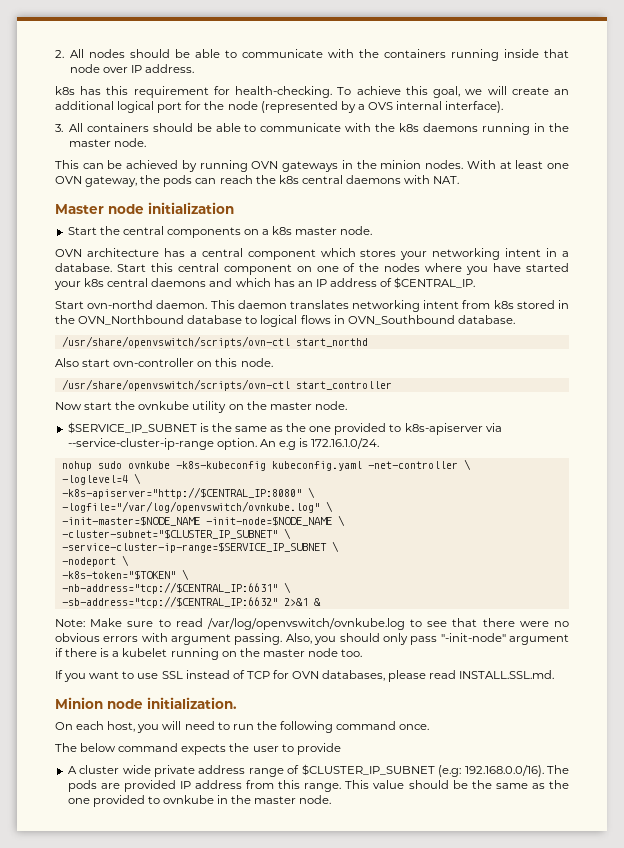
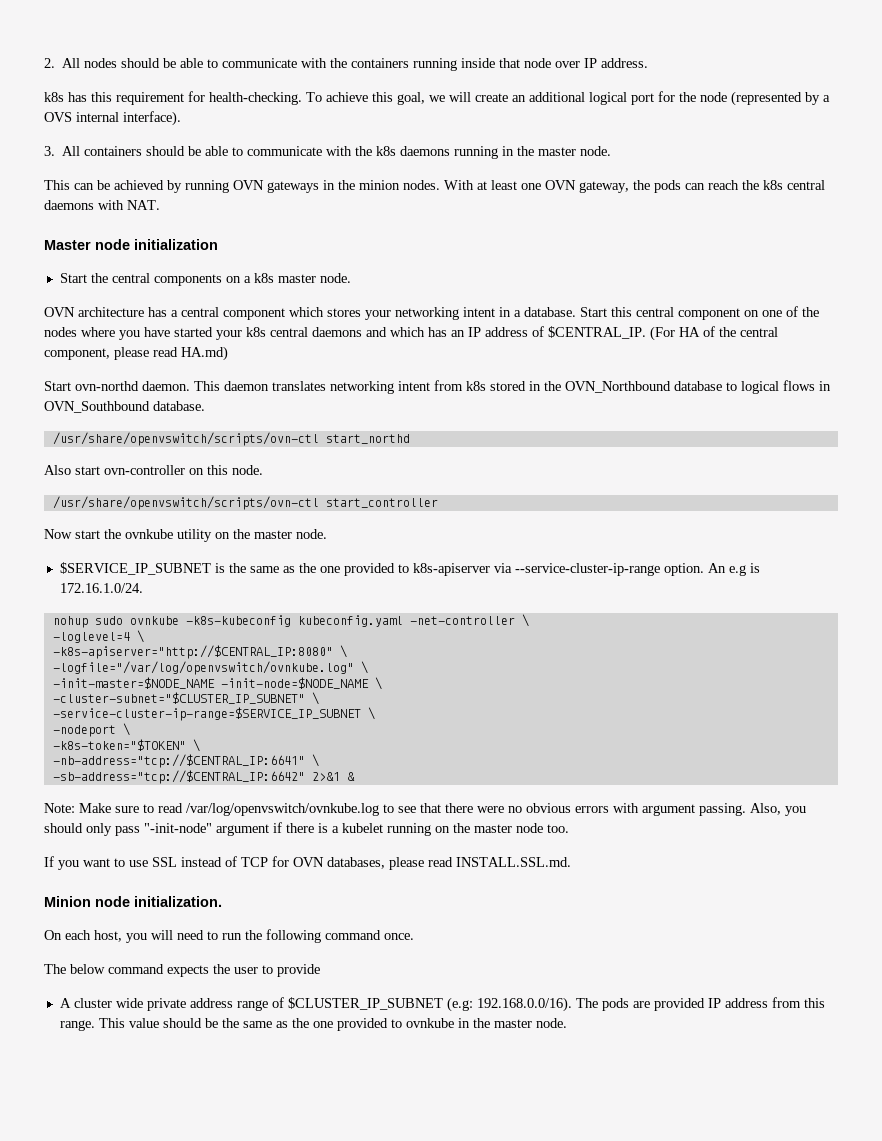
+ (For HA of the central component, please read HA.md)
- -nb-address="tcp://$CENTRAL_IP:6631" \
- -sb-address="tcp://$CENTRAL_IP:6632" 2>&1 &
+ -nb-address="tcp://$CENTRAL_IP:6641" \
+ -sb-address="tcp://$CENTRAL_IP:6642" 2>&1 &

